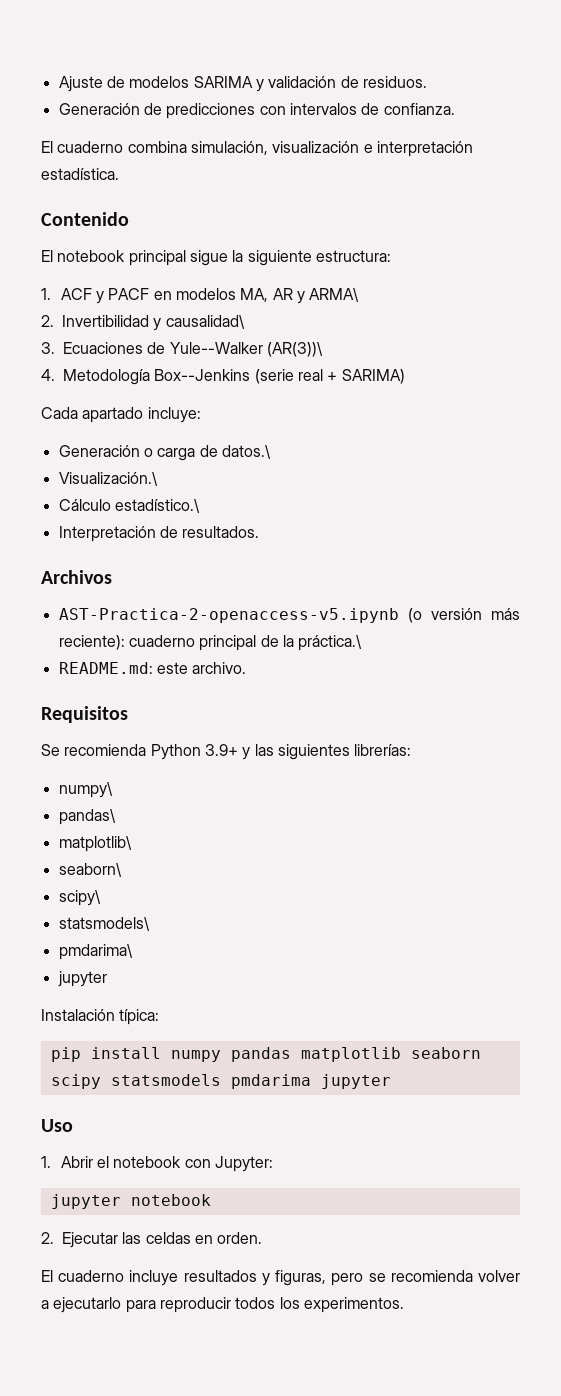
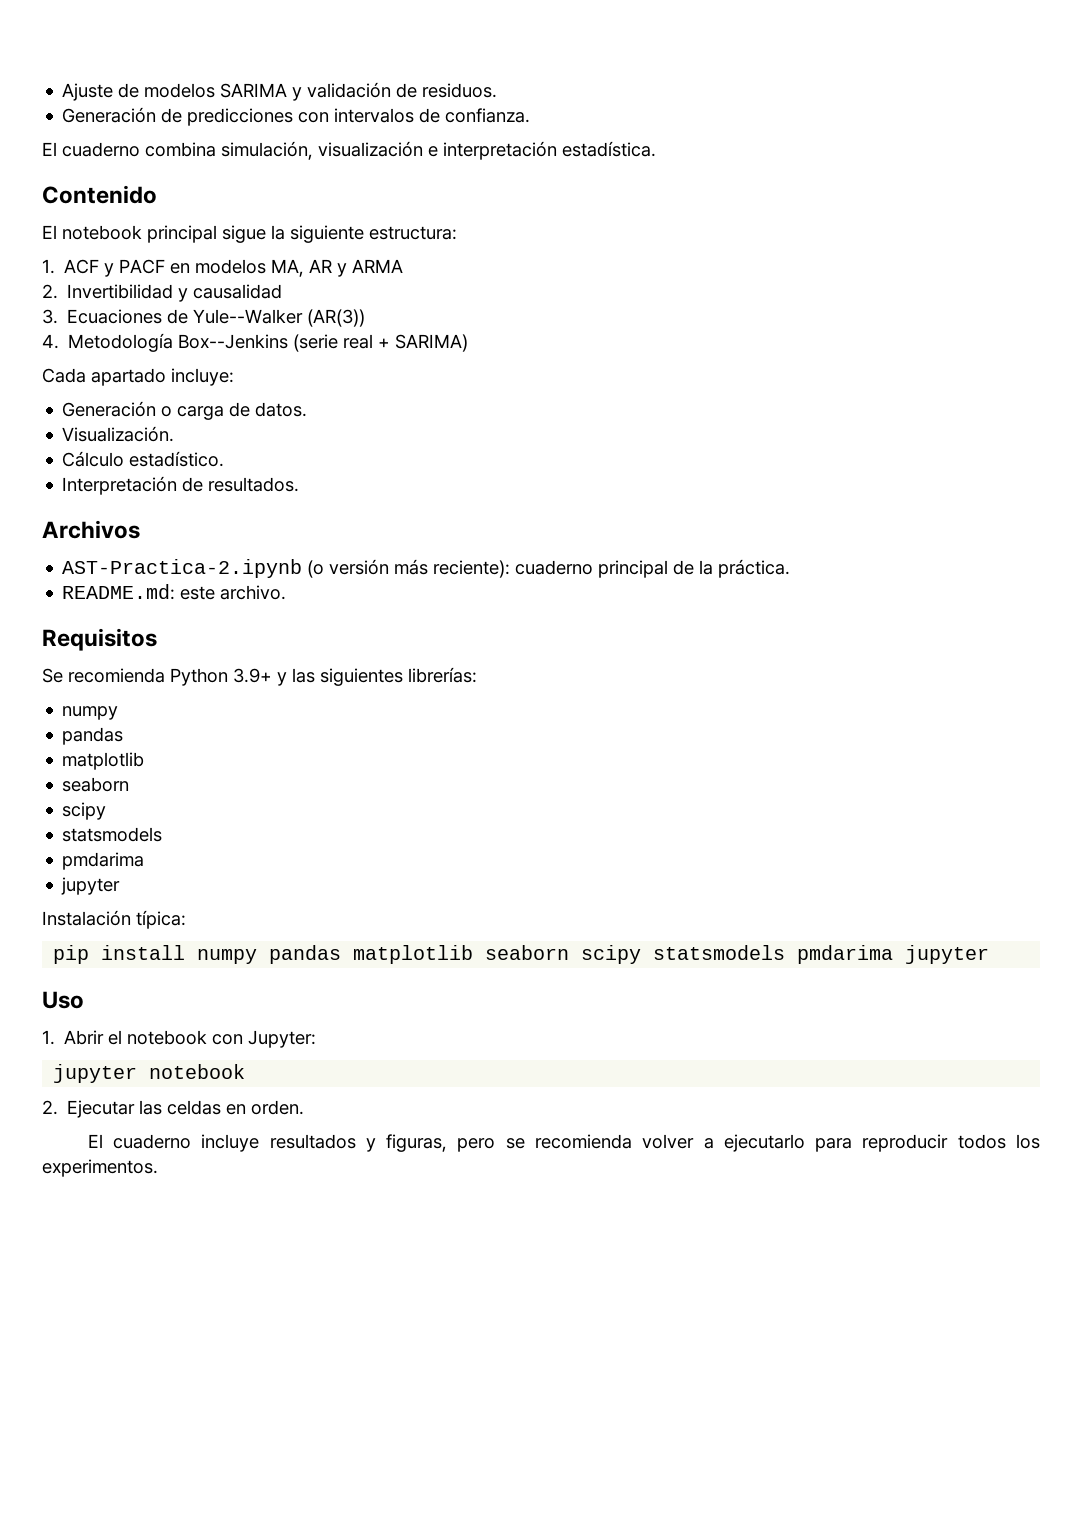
- 1. ACF y PACF en modelos MA, AR y ARMA\
+ 1. ACF y PACF en modelos MA, AR y ARMA
- 2. Invertibilidad y causalidad\
+ 2. Invertibilidad y causalidad
- 3. Ecuaciones de Yule--Walker (AR(3))\
+ 3. Ecuaciones de Yule--Walker (AR(3))
- Generación o carga de datos.\
- Visualización.\
+ Generación o carga de datos.
+ Visualización.
- Cálculo estadístico.\
+ Cálculo estadístico.
- AST-Practica-2-openaccess-v5.ipynb (o versión más reciente): cuaderno principal de la práctica.\
+ AST-Practica-2.ipynb (o versión más reciente): cuaderno principal de la práctica.
  Se recomienda Python 3.9+ y las siguientes librerías:
- numpy\
- pandas\
- matplotlib\
- seaborn\
- scipy\
- statsmodels\
- pmdarima\
+ numpy
+ pandas
+ matplotlib
+ seaborn
+ scipy
+ statsmodels
+ pmdarima

